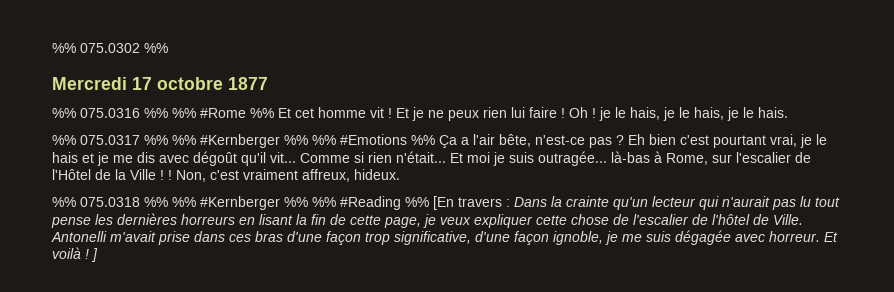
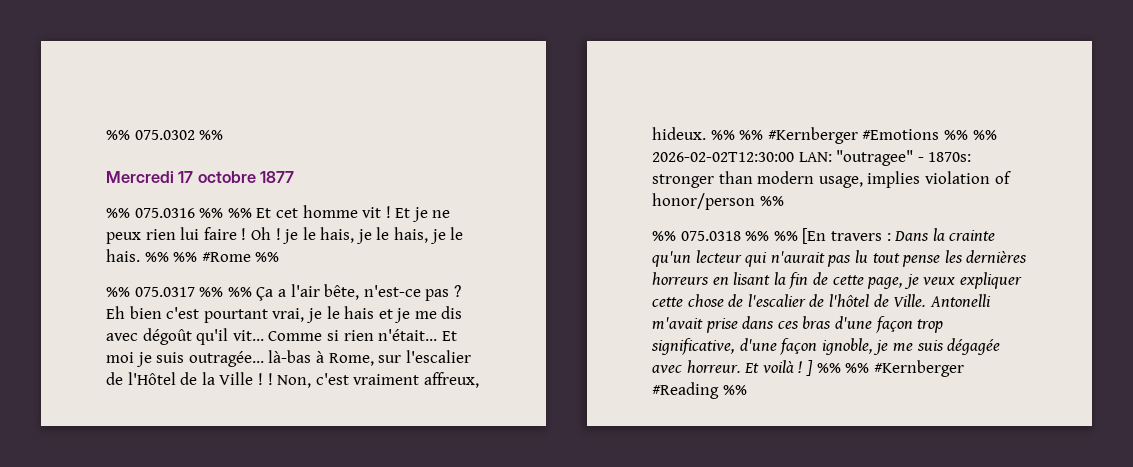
- %% 075.0316 %% %% #Rome %% Et cet homme vit !
+ %% 075.0316 %% %% Et cet homme vit !
+ %% %% #Rome %%
- %% 075.0317 %% %% #Kernberger %% %% #Emotions %% Ça a l'air bête, n'est-ce pas ?
+ %% 075.0317 %% %% Ça a l'air bête, n'est-ce pas ?
+ %% %% #Kernberger #Emotions %% %% 2026-02-02T12:30:00 LAN: "outragee" - 1870s: stronger than modern usage, implies violation of honor/person %%
- %% 075.0318 %% %% #Kernberger %% %% #Reading %% [En travers : Dans la crainte qu'un lecteur qui n'aurait pas lu tout pense les dernières horreurs en lisant la fin de cette page, je veux expliquer cette chose de l'escalier de l'hôtel de Ville.
+ %% 075.0318 %% %% [En travers : Dans la crainte qu'un lecteur qui n'aurait pas lu tout pense les dernières horreurs en lisant la fin de cette page, je veux expliquer cette chose de l'escalier de l'hôtel de Ville.
- Et voilà ! ]
+ Et voilà ! ] %% %% #Kernberger #Reading %%

